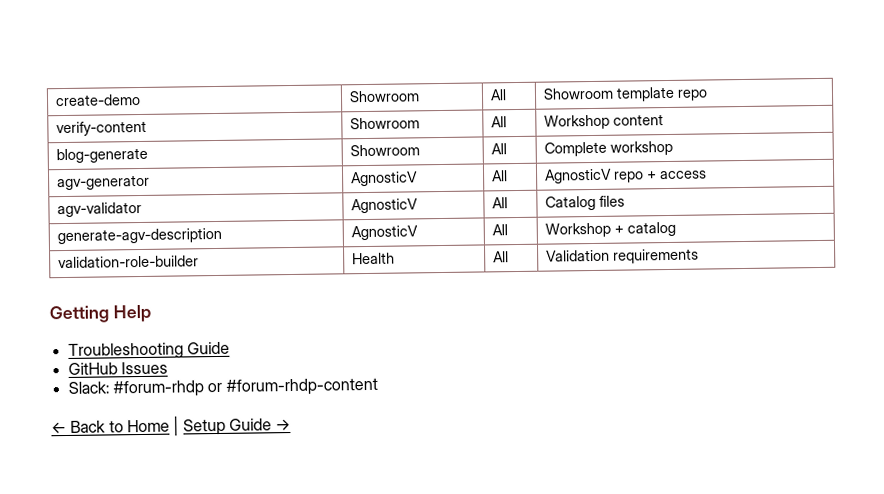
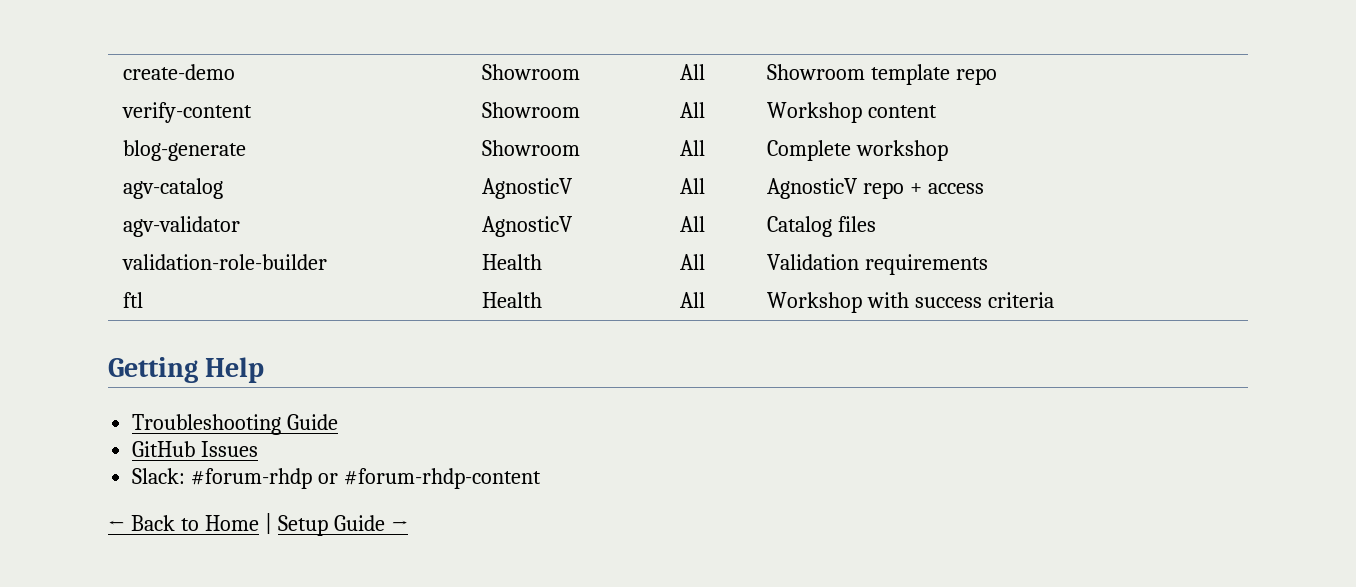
- agv-generator | AgnosticV | All | AgnosticV repo + access
+ agv-catalog | AgnosticV | All | AgnosticV repo + access
- generate-agv-description | AgnosticV | All | Workshop + catalog
+ ftl | Health | All | Workshop with success criteria

